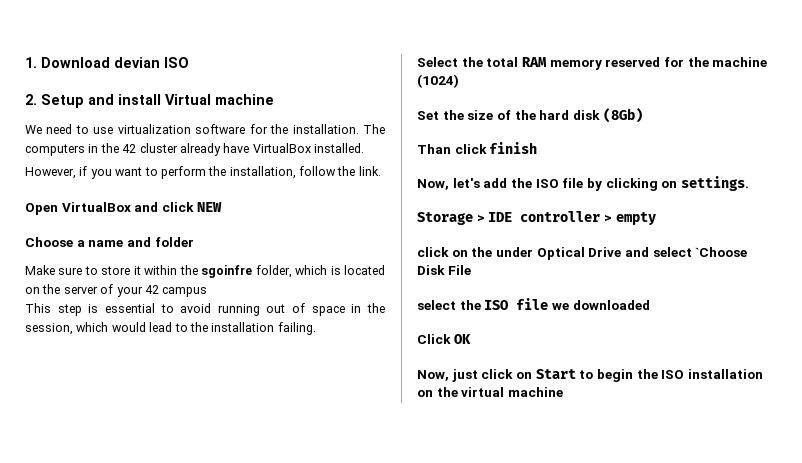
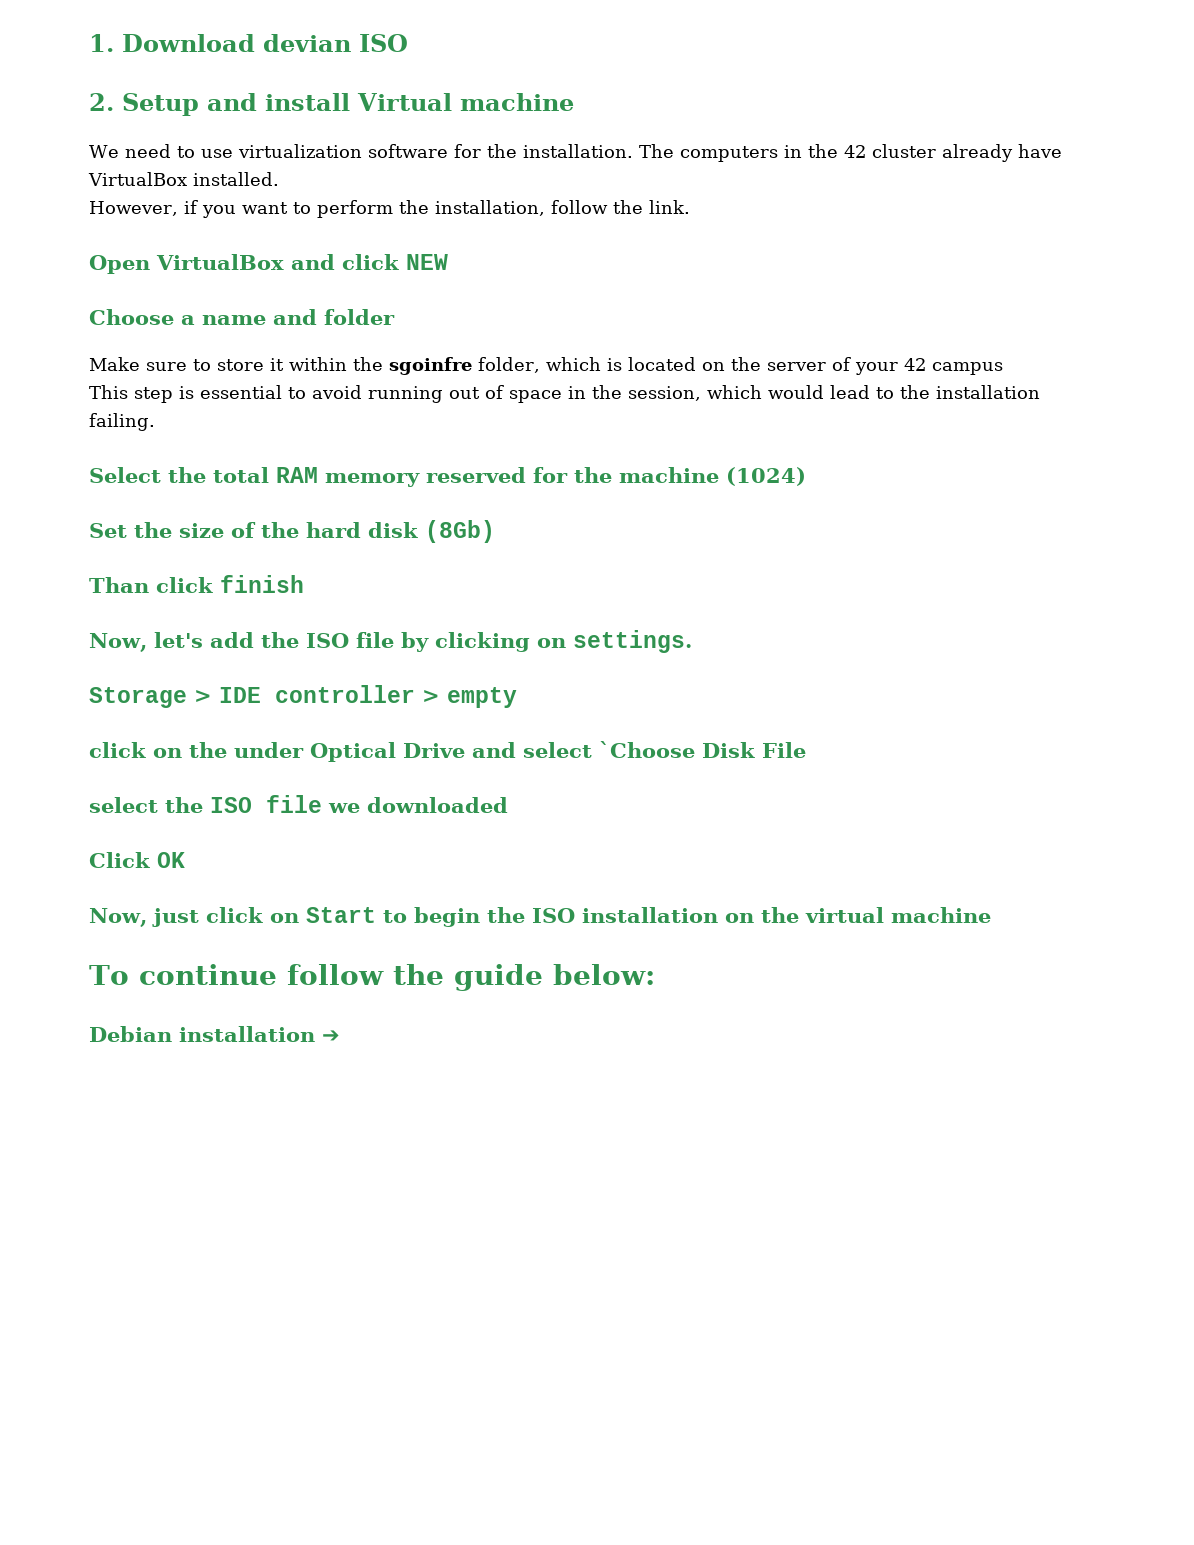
+ To continue follow the guide below:
+ Debian installation ➔

